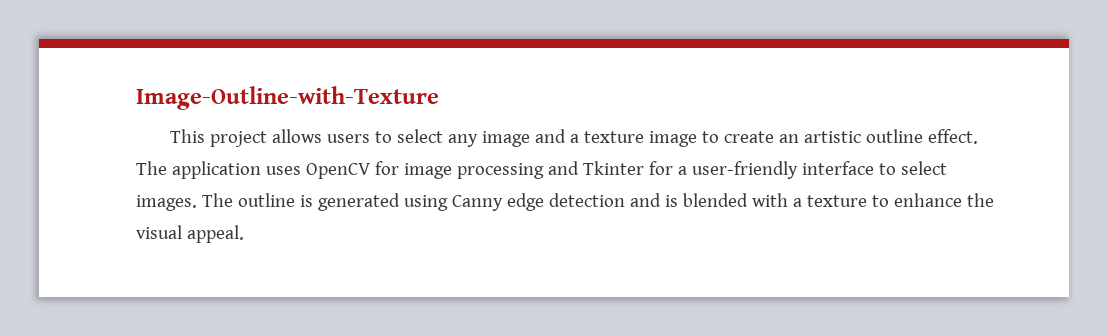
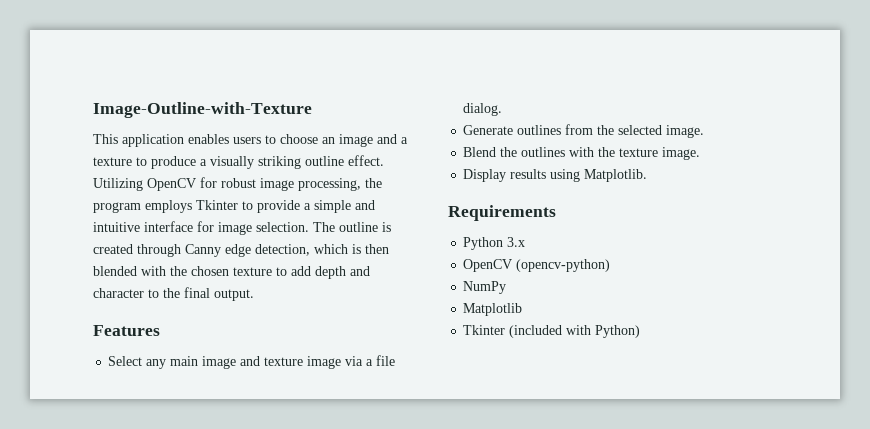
- This project allows users to select any image and a texture image to create an artistic outline effect. The application uses OpenCV for image processing and Tkinter for a user-friendly interface to select images. The outline is generated using Canny edge detection and is blended with a texture to enhance the visual appeal.
+ This application enables users to choose an image and a texture to produce a visually striking outline effect. Utilizing OpenCV for robust image processing, the program employs Tkinter to provide a simple and intuitive interface for image selection. The outline is created through Canny edge detection, which is then blended with the chosen texture to add depth and character to the final output.
+ Features
+ Select any main image and texture image via a file dialog.
+ Generate outlines from the selected image.
+ Blend the outlines with the texture image.
+ Display results using Matplotlib.
+ Requirements
+ Python 3.x
+ OpenCV (opencv-python)
+ NumPy
+ Matplotlib
+ Tkinter (included with Python)

